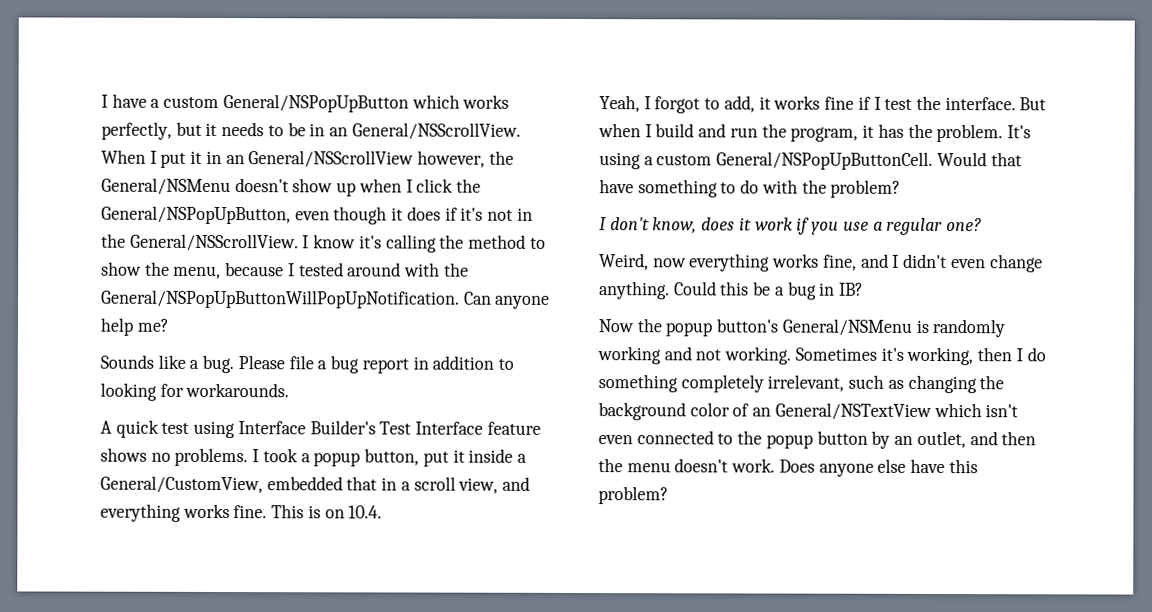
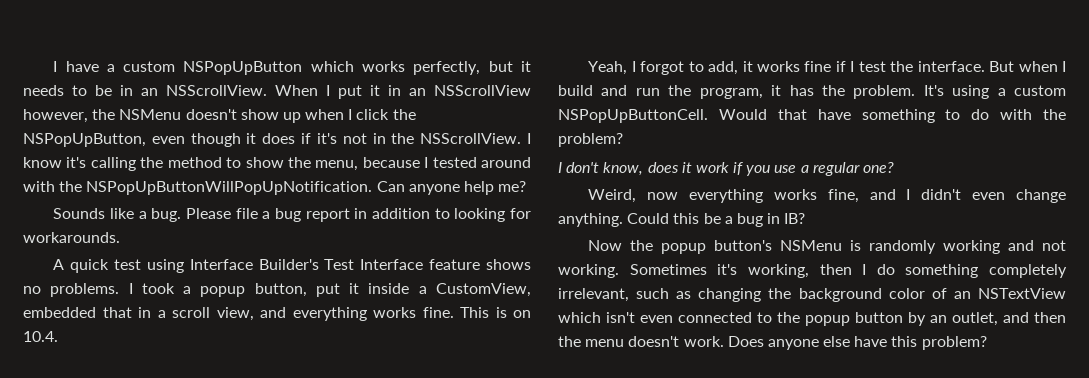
- I have a custom General/NSPopUpButton which works perfectly, but it needs to be in an General/NSScrollView.
+ I have a custom NSPopUpButton which works perfectly, but it needs to be in an NSScrollView.
- When I put it in an General/NSScrollView however, the General/NSMenu doesn't show up when I click the General/NSPopUpButton, even though it does if it's not in the General/NSScrollView.
+ When I put it in an NSScrollView however, the NSMenu doesn't show up when I click the NSPopUpButton, even though it does if it's not in the NSScrollView.
- I know it's calling the method to show the menu, because I tested around with the General/NSPopUpButtonWillPopUpNotification.
+ I know it's calling the method to show the menu, because I tested around with the NSPopUpButtonWillPopUpNotification.
- I took a popup button, put it inside a General/CustomView, embedded that in a scroll view, and everything works fine.
+ I took a popup button, put it inside a CustomView, embedded that in a scroll view, and everything works fine.
- It's using a custom General/NSPopUpButtonCell.
+ It's using a custom NSPopUpButtonCell.
- Now the popup button's General/NSMenu is randomly working and not working.
+ Now the popup button's NSMenu is randomly working and not working.
- Sometimes it's working, then I do something completely irrelevant, such as changing the background color of an General/NSTextView which isn't even connected to the popup button by an outlet, and then the menu doesn't work.
+ Sometimes it's working, then I do something completely irrelevant, such as changing the background color of an NSTextView which isn't even connected to the popup button by an outlet, and then the menu doesn't work.

